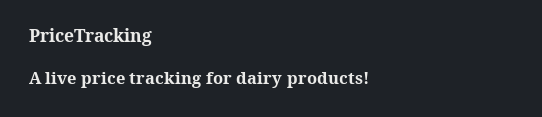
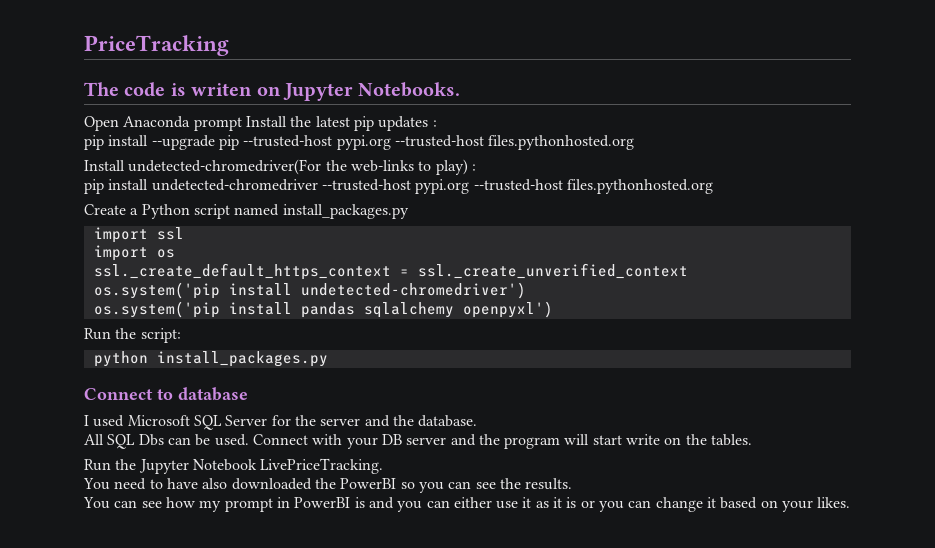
- A live price tracking for dairy products!
+ The code is writen on Jupyter Notebooks.
+ Open Anaconda prompt Install the latest pip updates :
+ pip install --upgrade pip --trusted-host pypi.org --trusted-host files.pythonhosted.org
+ Install undetected-chromedriver(For the web-links to play) :
+ pip install undetected-chromedriver --trusted-host pypi.org --trusted-host files.pythonhosted.org
+ Create a Python script named install_packages.py
+ import ssl
+ import os
+ ssl._create_default_https_context = ssl._create_unverified_context
+ os.system('pip install undetected-chromedriver')
+ os.system('pip install pandas sqlalchemy openpyxl')
+ Run the script:
+ python install_packages.py
+ Connect to database
+ I used Microsoft SQL Server for the server and the database.
+ All SQL Dbs can be used. Connect with your DB server and the program will start write on the tables.
+ Run the Jupyter Notebook LivePriceTracking.
+ You need to have also downloaded the PowerBI so you can see the results.
+ You can see how my prompt in PowerBI is and you can either use it as it is or you can change it based on your likes.

